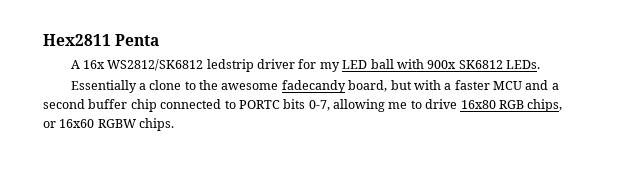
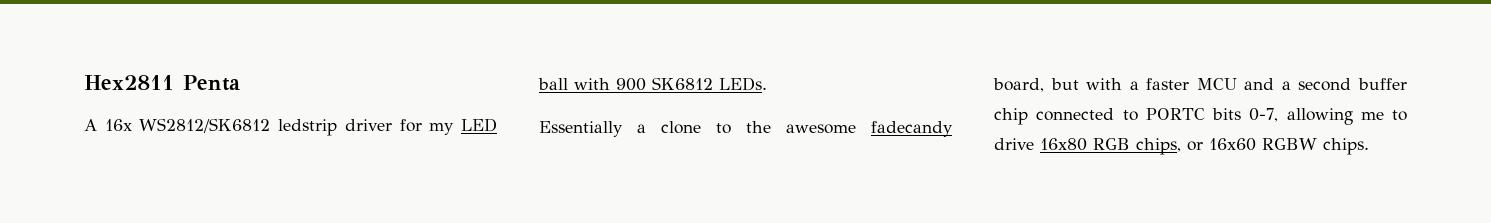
- A 16x WS2812/SK6812 ledstrip driver for my LED ball with 900x SK6812 LEDs.
+ A 16x WS2812/SK6812 ledstrip driver for my LED ball with 900 SK6812 LEDs.

